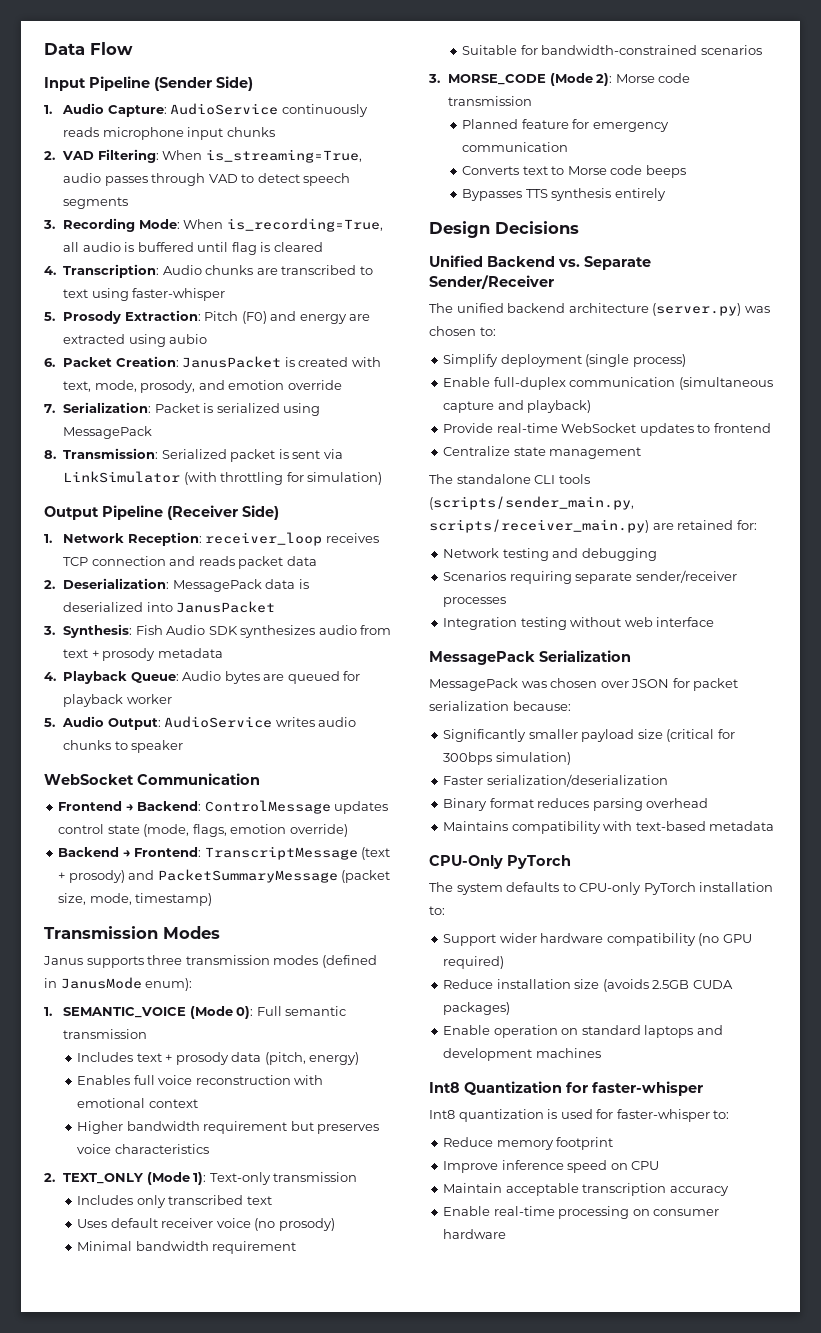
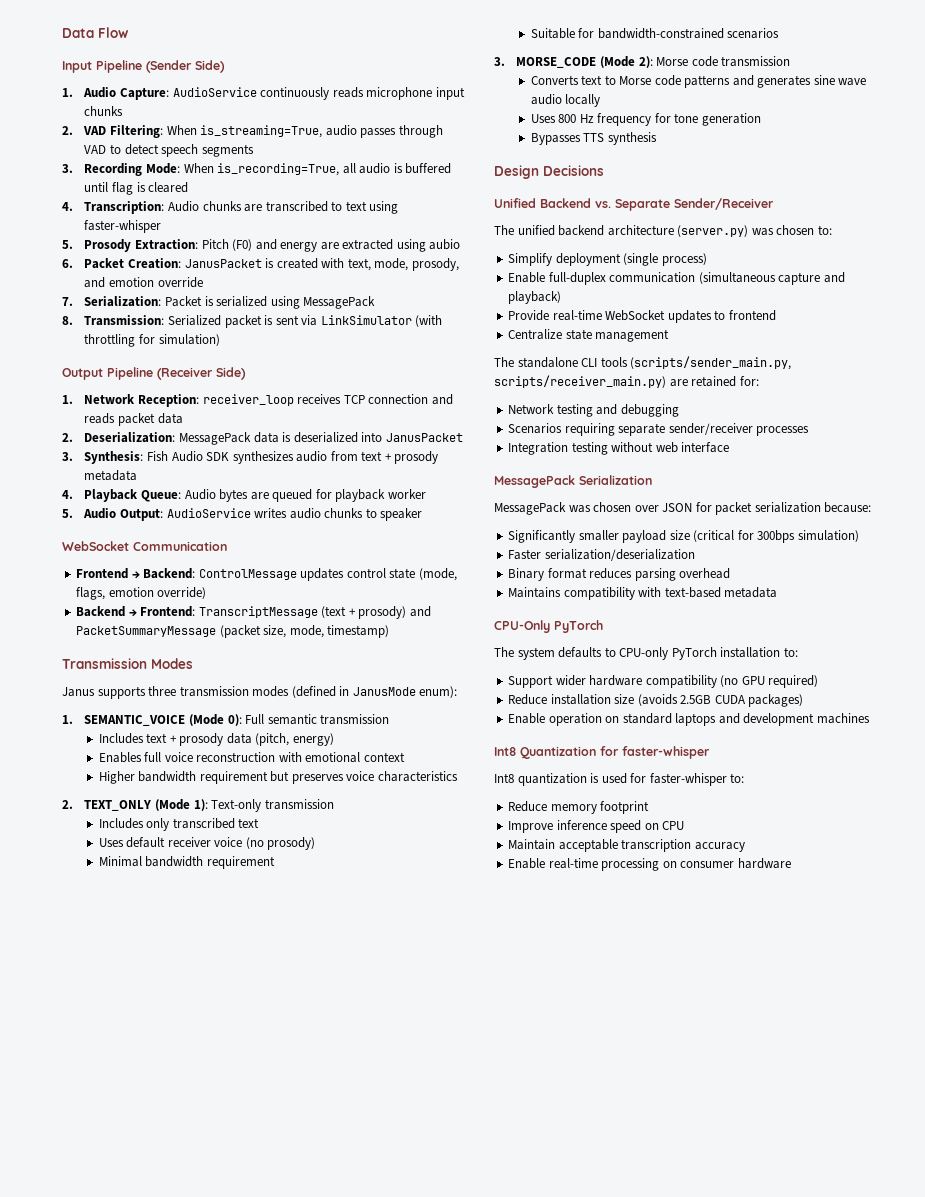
- Planned feature for emergency communication
- Converts text to Morse code beeps
+ Converts text to Morse code patterns and generates sine wave audio locally
+ Uses 800 Hz frequency for tone generation
- Bypasses TTS synthesis entirely
+ Bypasses TTS synthesis

